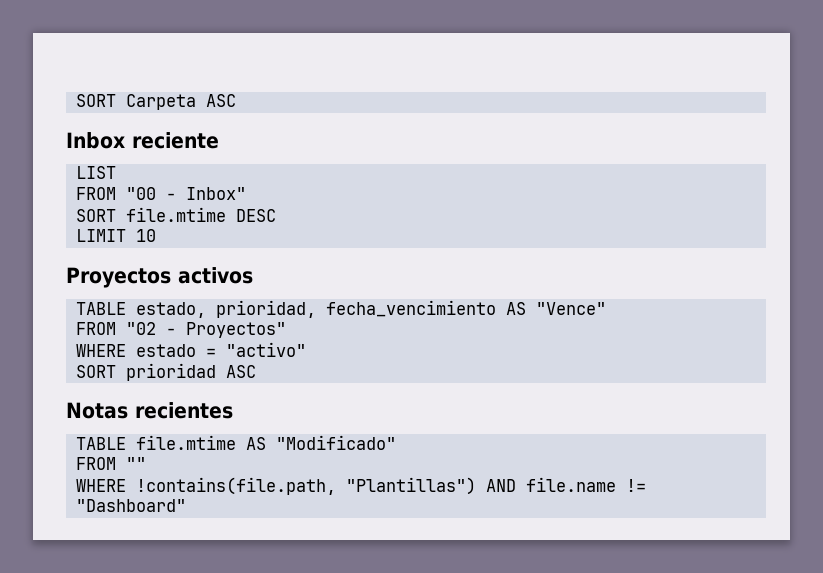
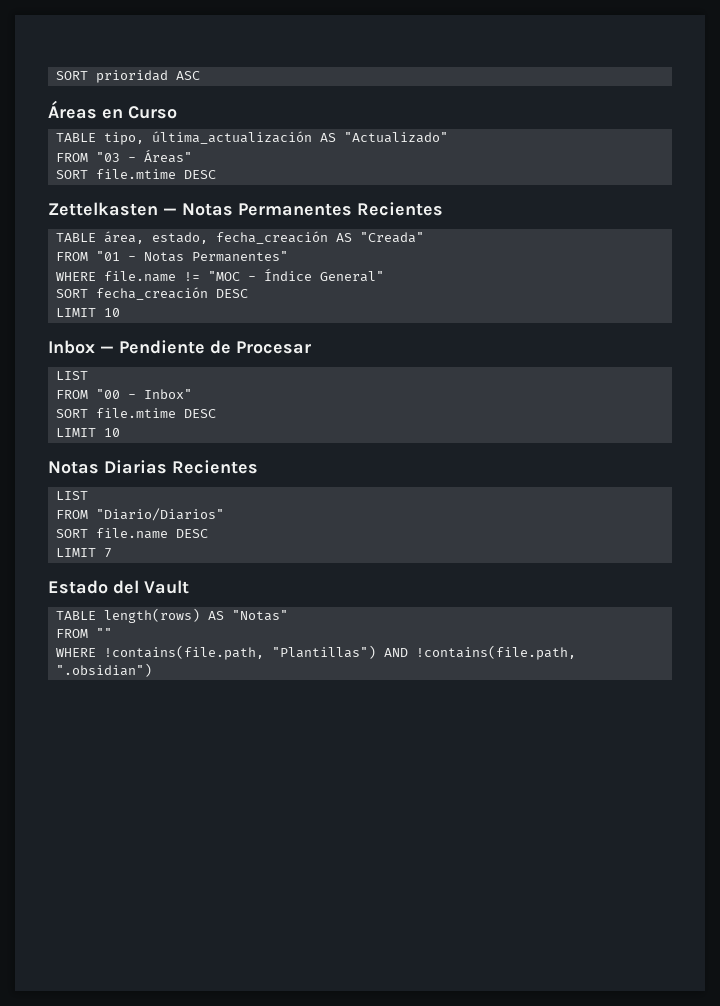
- SORT Carpeta ASC
- Inbox reciente
+ SORT prioridad ASC
+ Áreas en Curso
+ TABLE tipo, última_actualización AS "Actualizado"
+ FROM "03 - Áreas"
+ SORT file.mtime DESC
+ Zettelkasten — Notas Permanentes Recientes
+ TABLE área, estado, fecha_creación AS "Creada"
+ FROM "01 - Notas Permanentes"
+ WHERE file.name != "MOC - Índice General"
+ SORT fecha_creación DESC
+ LIMIT 10
+ Inbox — Pendiente de Procesar
- Proyectos activos
- TABLE estado, prioridad, fecha_vencimiento AS "Vence"
- FROM "02 - Proyectos"
- WHERE estado = "activo"
- SORT prioridad ASC
- Notas recientes
- TABLE file.mtime AS "Modificado"
+ Notas Diarias Recientes
+ LIST
+ FROM "Diario/Diarios"
+ SORT file.name DESC
+ LIMIT 7
+ Estado del Vault
+ TABLE length(rows) AS "Notas"
- WHERE !contains(file.path, "Plantillas") AND file.name != "Dashboard"
+ WHERE !contains(file.path, "Plantillas") AND !contains(file.path, ".obsidian")

